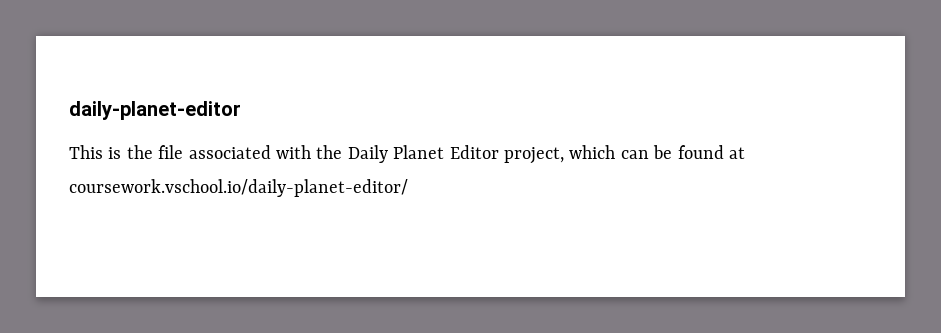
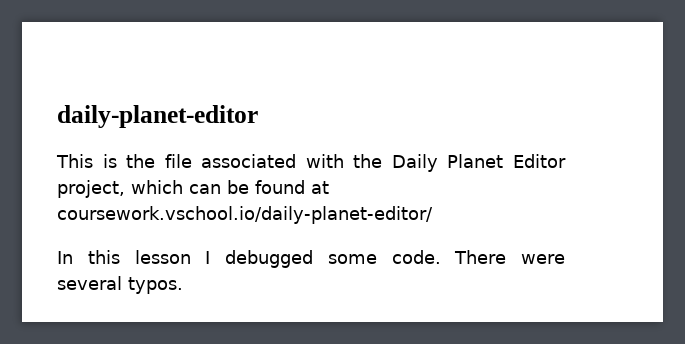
+ In this lesson I debugged some code. There were several typos.

